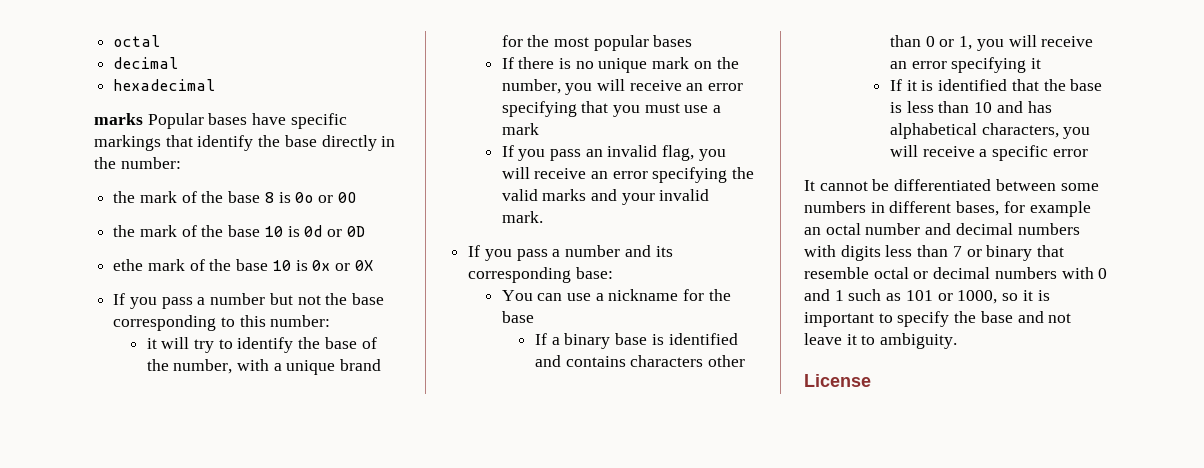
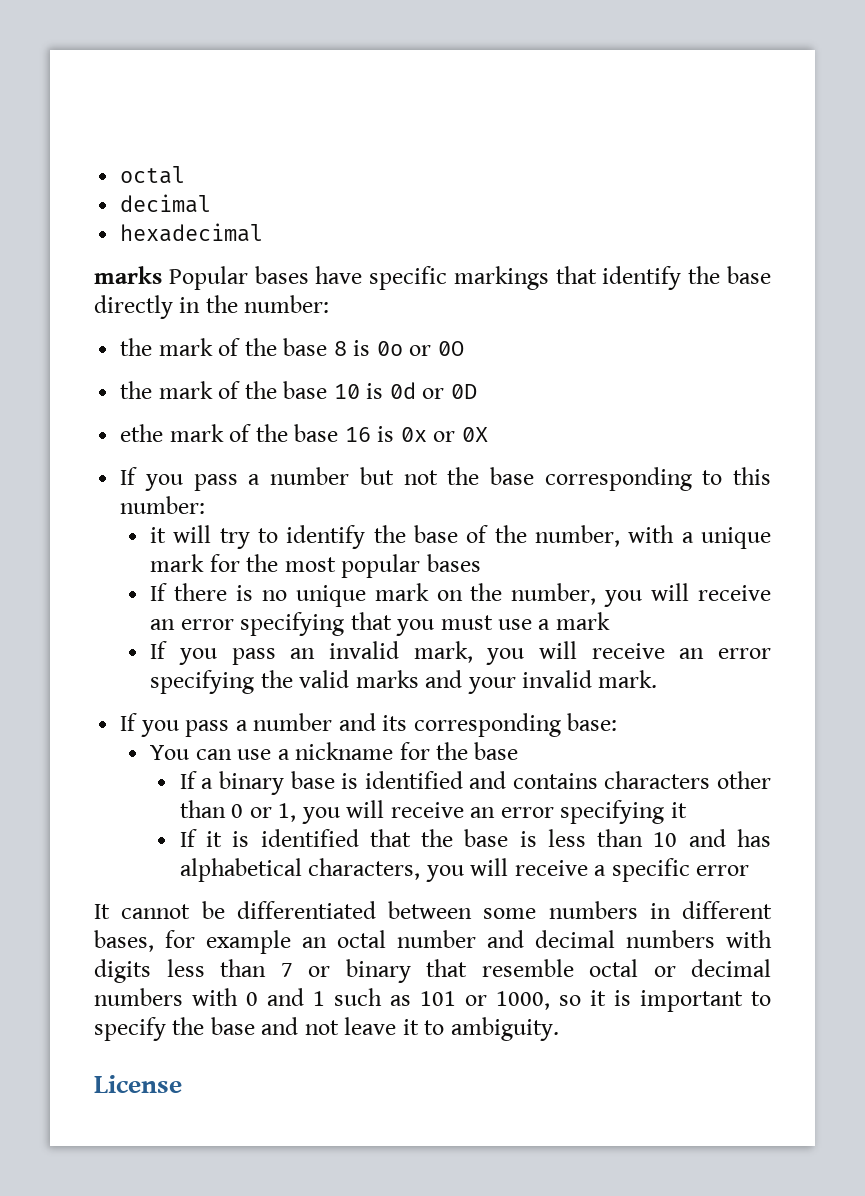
- ethe mark of the base 10 is 0x or 0X
+ ethe mark of the base 16 is 0x or 0X
- it will try to identify the base of the number, with a unique brand for the most popular bases
+ it will try to identify the base of the number, with a unique mark for the most popular bases
- If you pass an invalid flag, you will receive an error specifying the valid marks and your invalid mark.
+ If you pass an invalid mark, you will receive an error specifying the valid marks and your invalid mark.

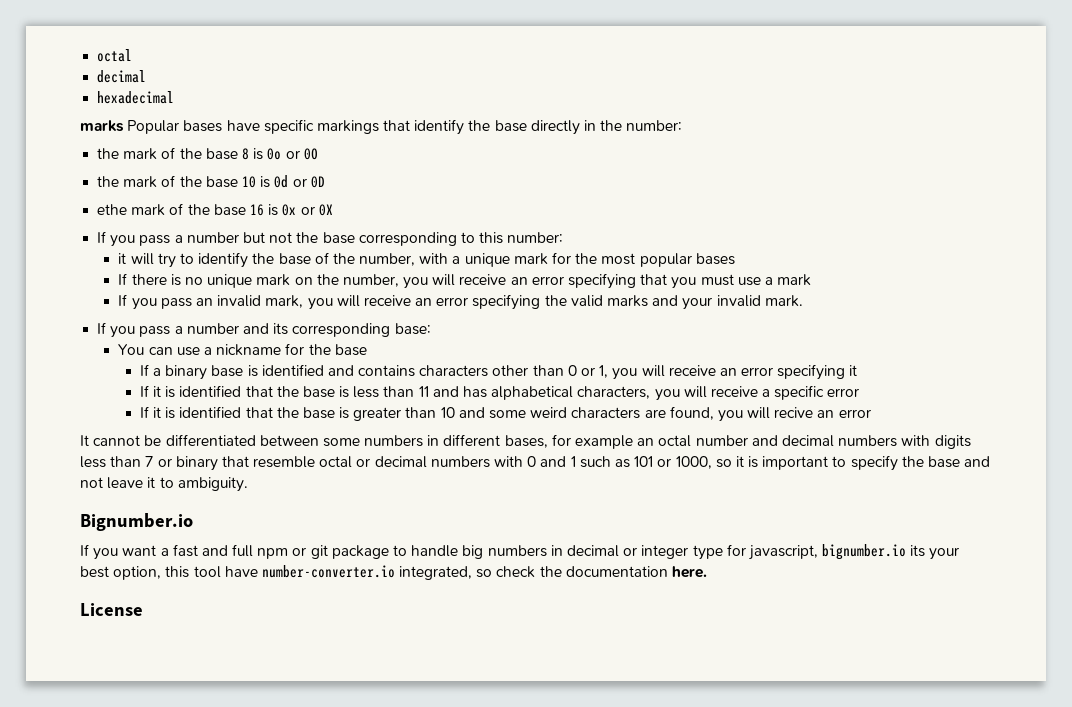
- If it is identified that the base is less than 10 and has alphabetical characters, you will receive a specific error
+ If it is identified that the base is less than 11 and has alphabetical characters, you will receive a specific error
+ If it is identified that the base is greater than 10 and some weird characters are found, you will recive an error
+ Bignumber.io
+ If you want a fast and full npm or git package to handle big numbers in decimal or integer type for javascript, bignumber.io its your best option, this tool have number-converter.io integrated, so check the documentation here.

